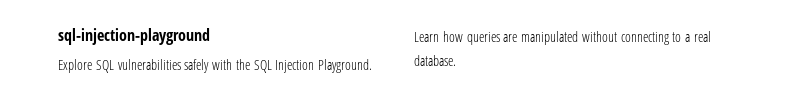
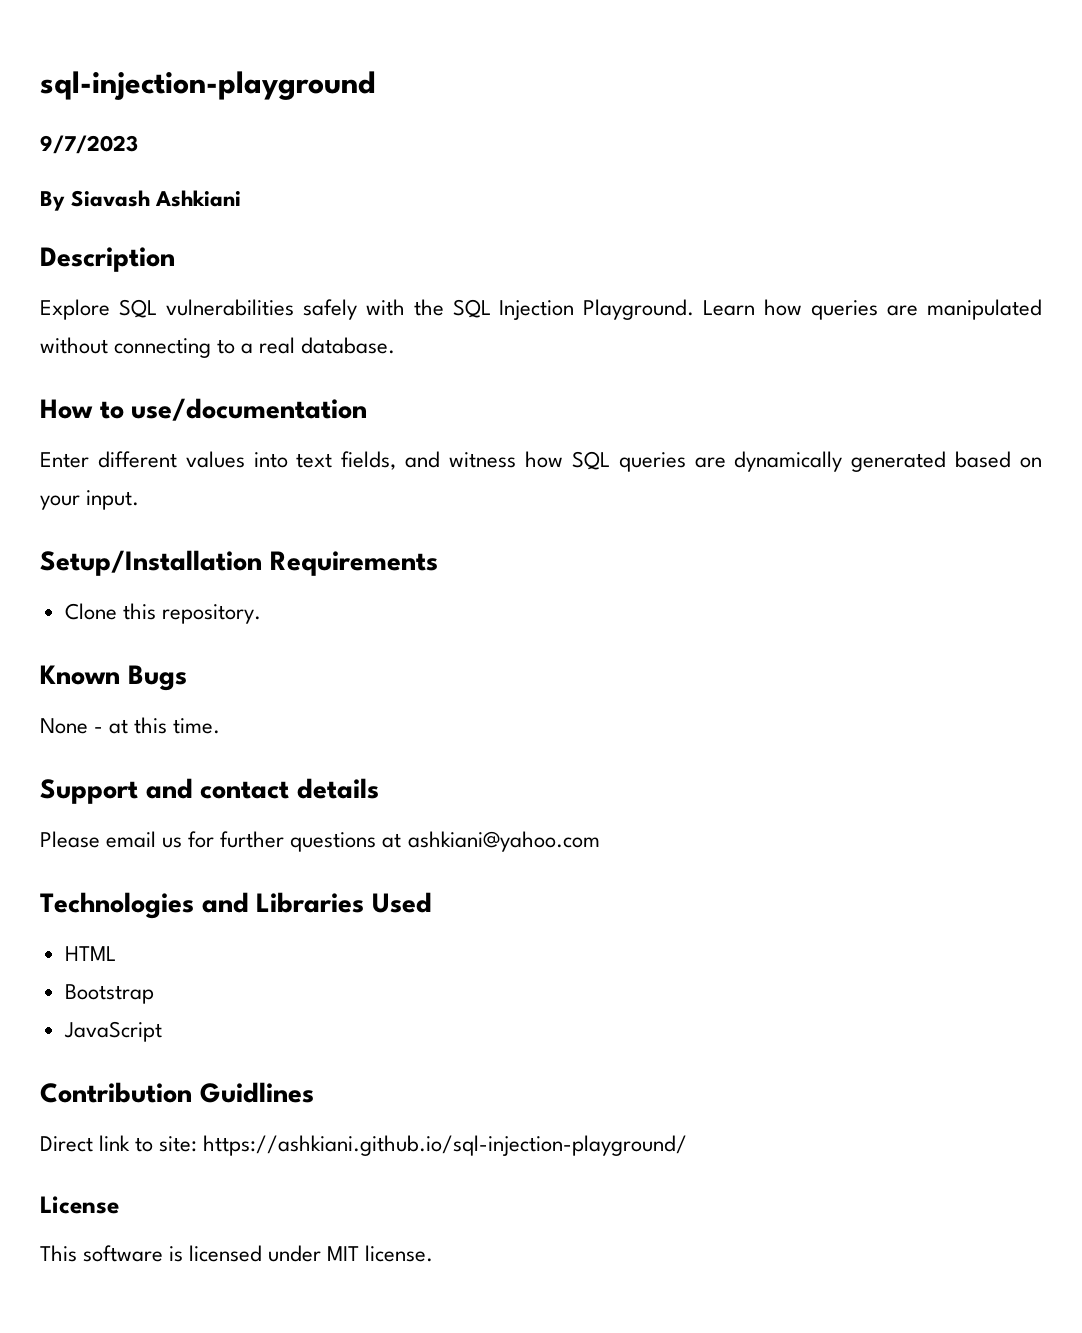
+ 9/7/2023
+ By Siavash Ashkiani
+ Description
+ How to use/documentation
+ Enter different values into text fields, and witness how SQL queries are dynamically generated based on your input.
+ Setup/Installation Requirements
+ Clone this repository.
+ Known Bugs
+ None - at this time.
+ Support and contact details
+ Please email us for further questions at ashkiani@yahoo.com
+ Technologies and Libraries Used
+ HTML
+ Bootstrap
+ JavaScript
+ Contribution Guidlines
+ Direct link to site: https://ashkiani.github.io/sql-injection-playground/
+ License
+ This software is licensed under MIT license.

